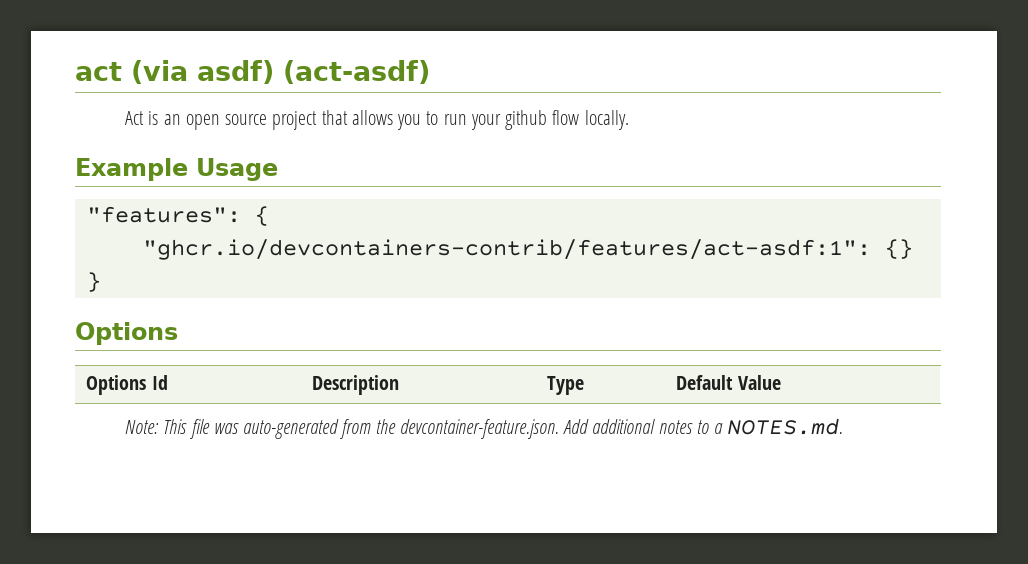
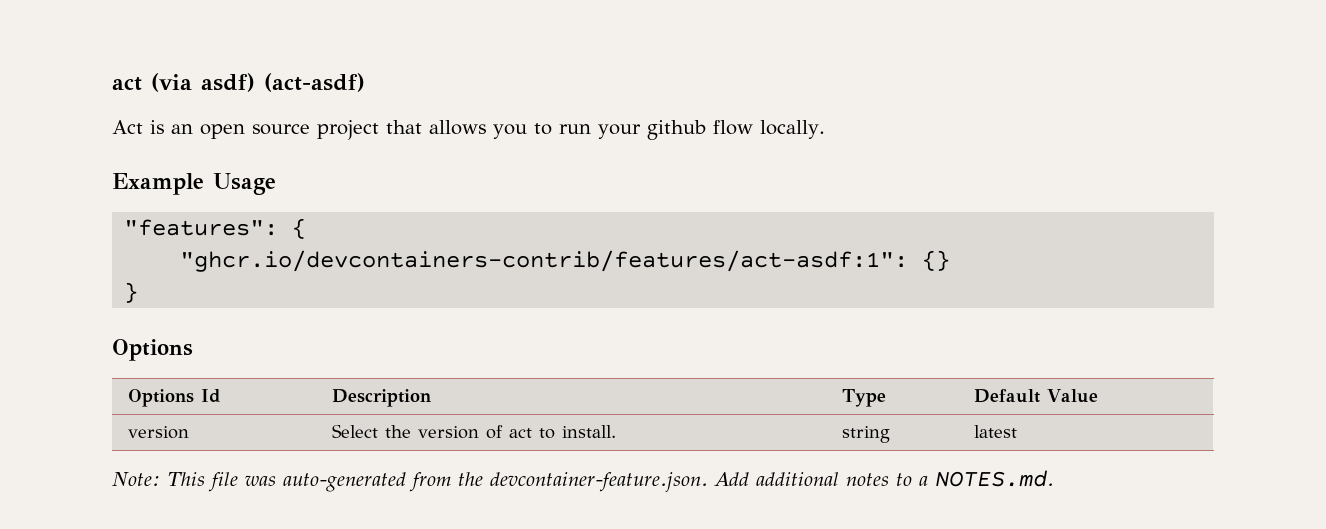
+ version | Select the version of act to install. | string | latest

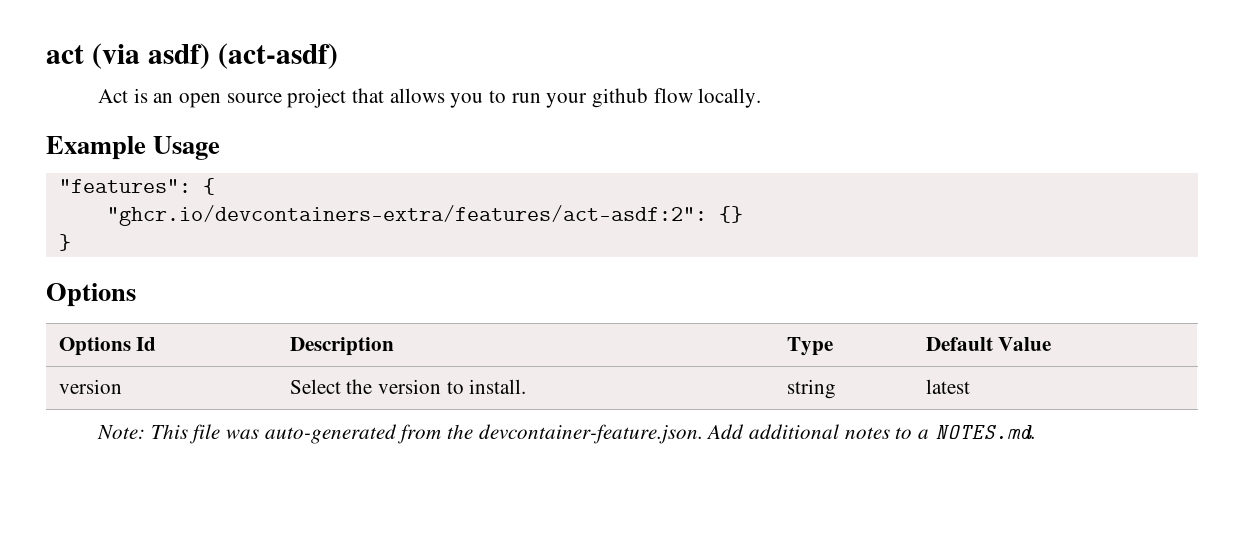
- "ghcr.io/devcontainers-contrib/features/act-asdf:1": {}
+ "ghcr.io/devcontainers-extra/features/act-asdf:2": {}
- version | Select the version of act to install. | string | latest
+ version | Select the version to install. | string | latest

